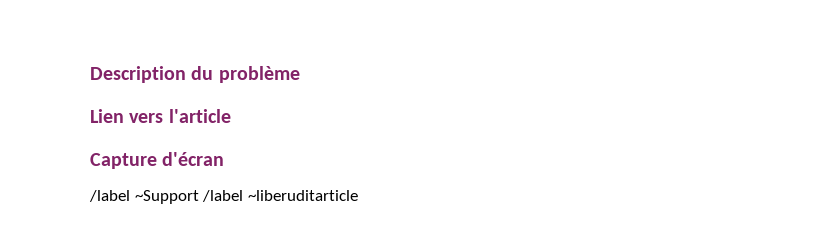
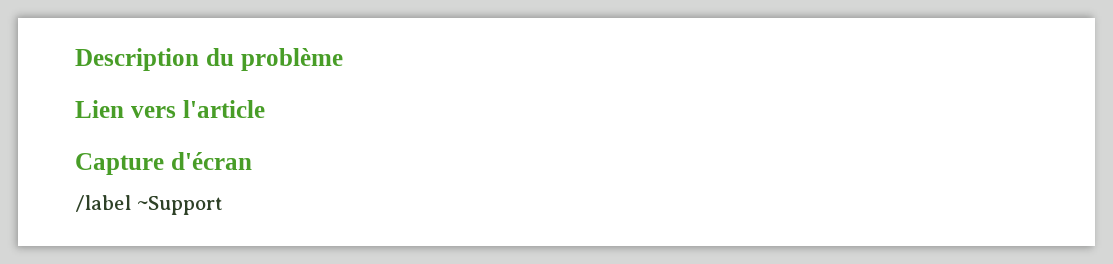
- /label ~Support /label ~liberuditarticle
+ /label ~Support

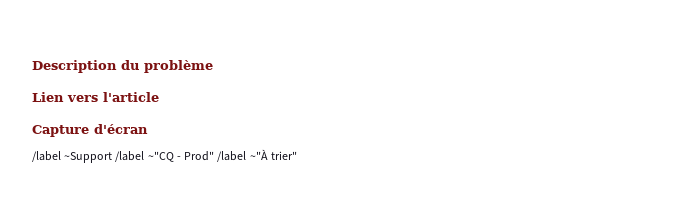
- /label ~Support
+ /label ~Support /label ~"CQ - Prod" /label ~"À trier"

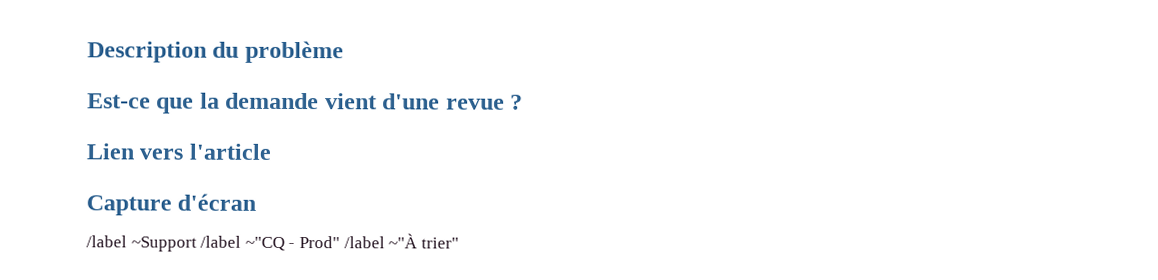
+ Est-ce que la demande vient d'une revue ?

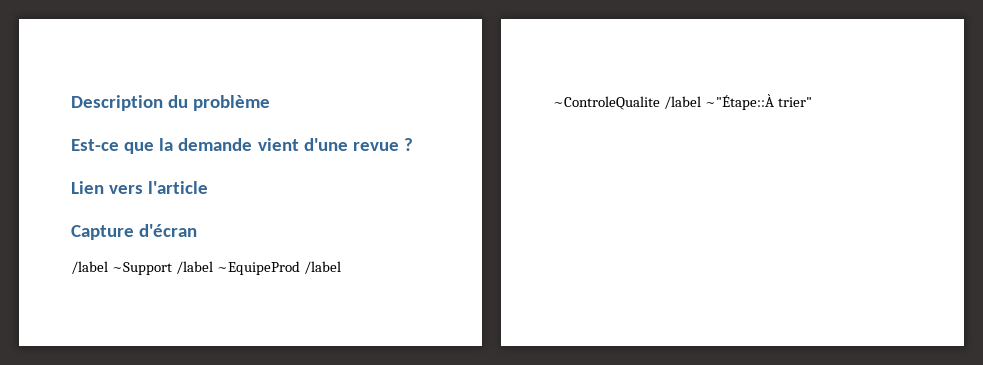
- /label ~Support /label ~"CQ - Prod" /label ~"À trier"
+ /label ~Support /label ~EquipeProd /label ~ControleQualite /label ~"Étape::À trier"

